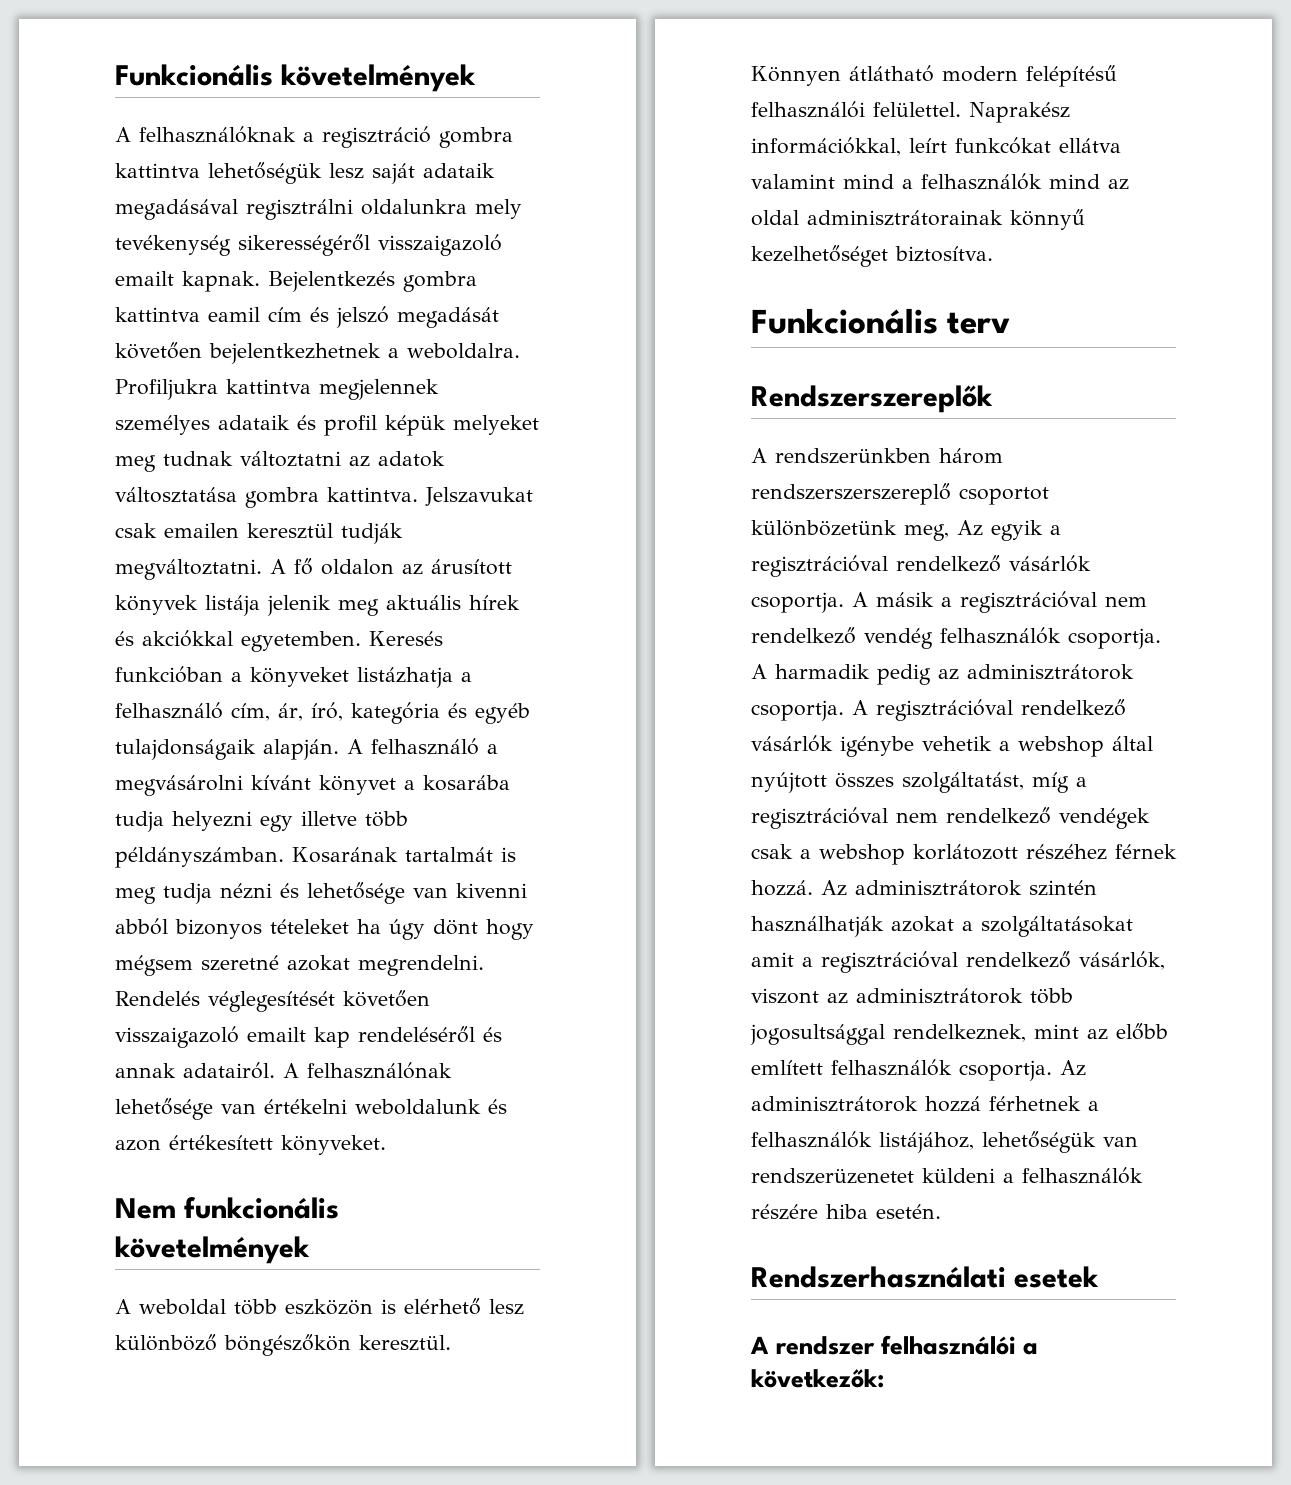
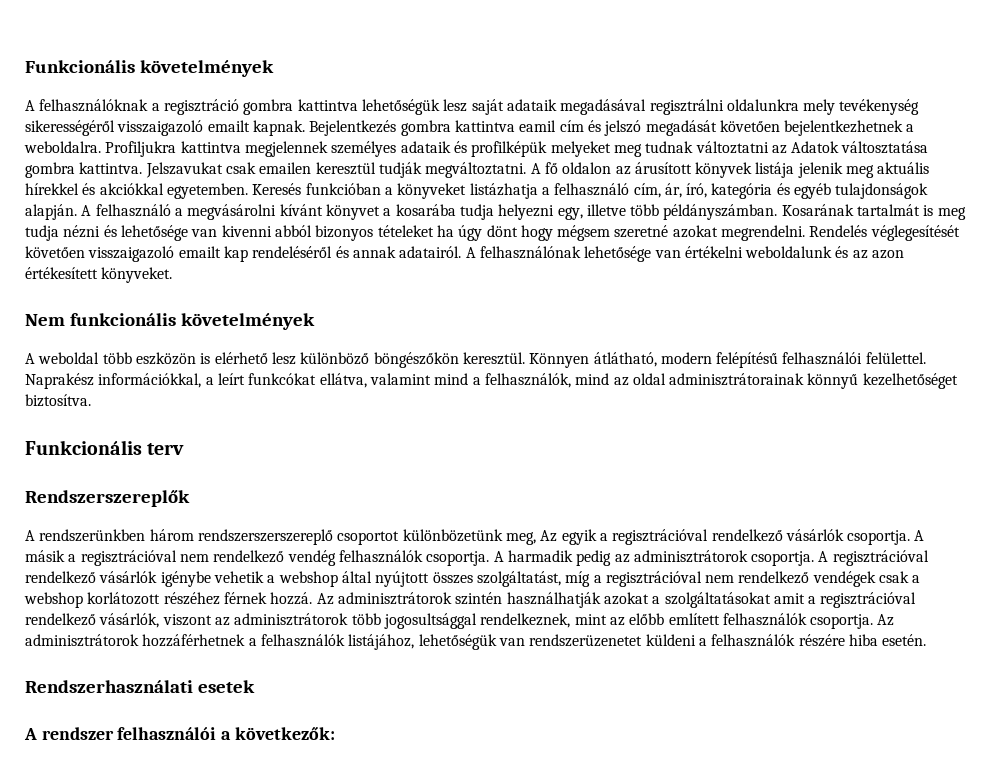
- Profiljukra kattintva megjelennek személyes adataik és profil képük melyeket meg tudnak változtatni az adatok váltosztatása gombra kattintva.
+ Profiljukra kattintva megjelennek személyes adataik és profilképük melyeket meg tudnak változtatni az Adatok váltosztatása gombra kattintva.
- A fő oldalon az árusított könyvek listája jelenik meg aktuális hírek és akciókkal egyetemben.
+ A fő oldalon az árusított könyvek listája jelenik meg aktuális hírekkel és akciókkal egyetemben.
- Keresés funkcióban a könyveket listázhatja a felhasználó cím, ár, író, kategória és egyéb tulajdonságaik alapján.
+ Keresés funkcióban a könyveket listázhatja a felhasználó cím, ár, író, kategória és egyéb tulajdonságok alapján.
- A felhasználó a megvásárolni kívánt könyvet a kosarába tudja helyezni egy illetve több példányszámban.
+ A felhasználó a megvásárolni kívánt könyvet a kosarába tudja helyezni egy, illetve több példányszámban.
- A felhasználónak lehetősége van értékelni weboldalunk és azon értékesített könyveket.
+ A felhasználónak lehetősége van értékelni weboldalunk és az azon értékesített könyveket.
- Könnyen átlátható modern felépítésű felhasználói felülettel.
+ Könnyen átlátható, modern felépítésű felhasználói felülettel.
- Naprakész információkkal, leírt funkcókat ellátva valamint mind a felhasználók mind az oldal adminisztrátorainak könnyű kezelhetőséget biztosítva.
+ Naprakész információkkal, a leírt funkcókat ellátva, valamint mind a felhasználók, mind az oldal adminisztrátorainak könnyű kezelhetőséget biztosítva.
- Az adminisztrátorok hozzá férhetnek a felhasználók listájához, lehetőségük van rendszerüzenetet küldeni a felhasználók részére hiba esetén.
+ Az adminisztrátorok hozzáférhetnek a felhasználók listájához, lehetőségük van rendszerüzenetet küldeni a felhasználók részére hiba esetén.

